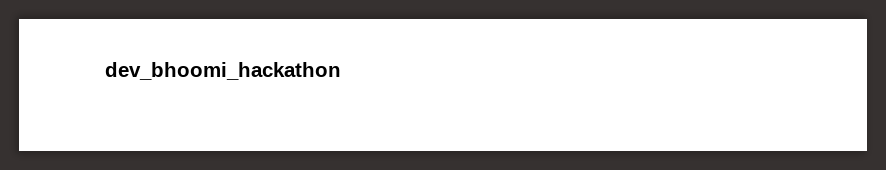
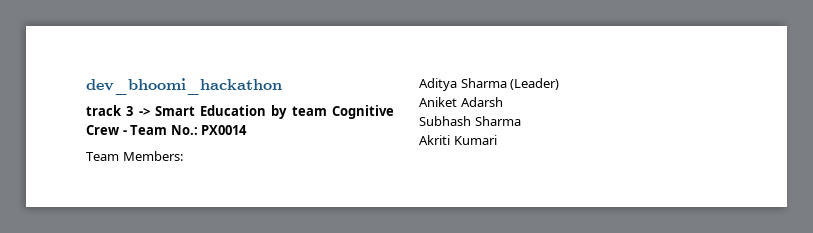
+ track 3 -> Smart Education by team Cognitive Crew - Team No.: PX0014
+ Team Members:
+ Aditya Sharma (Leader)
+ Aniket Adarsh
+ Subhash Sharma
+ Akriti Kumari

